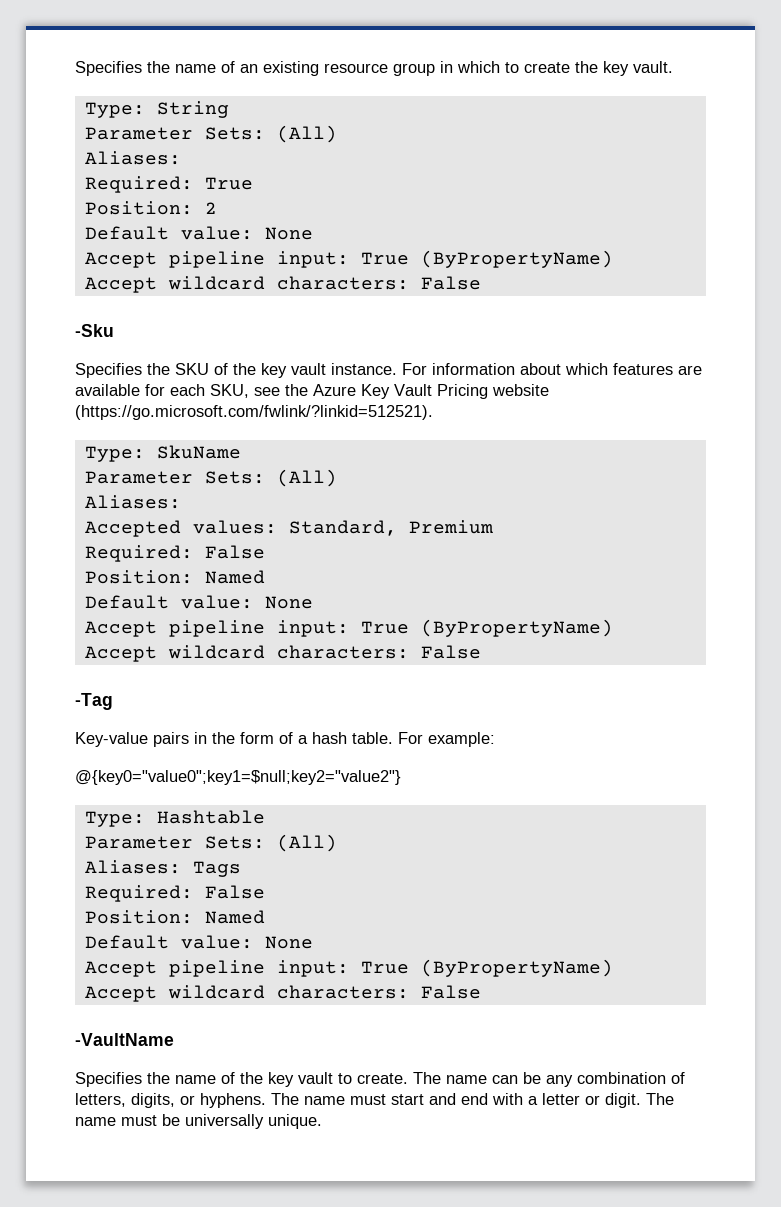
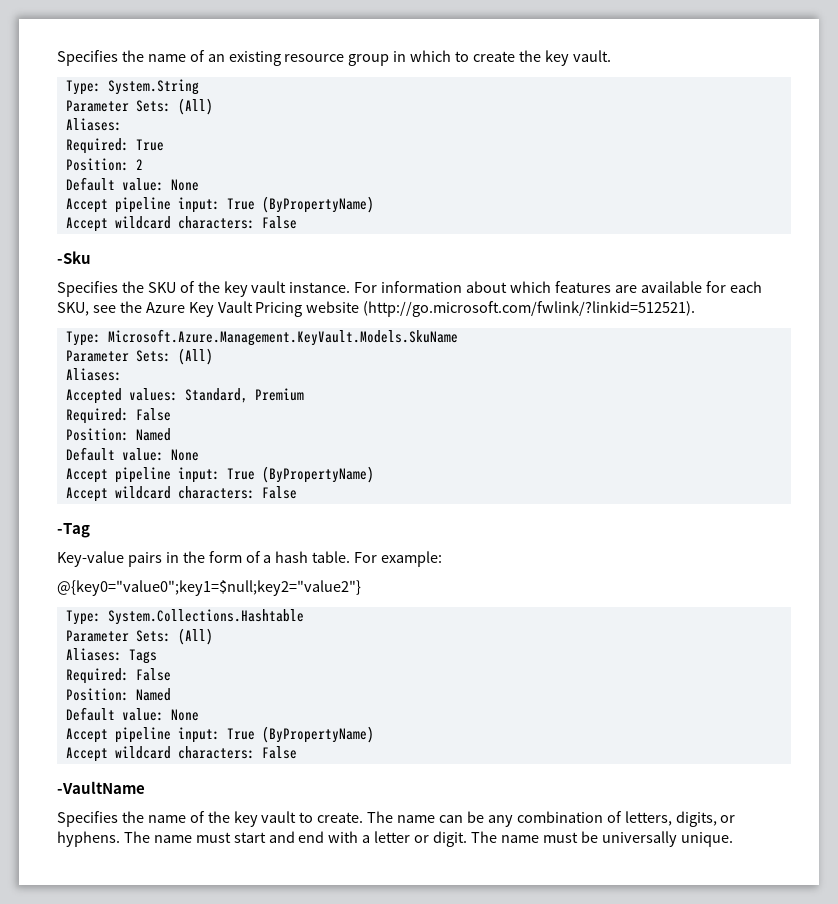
- Type: String
+ Type: System.String
- For information about which features are available for each SKU, see the Azure Key Vault Pricing website (https://go.microsoft.com/fwlink/?linkid=512521).
- Type: SkuName
+ For information about which features are available for each SKU, see the Azure Key Vault Pricing website (http://go.microsoft.com/fwlink/?linkid=512521).
+ Type: Microsoft.Azure.Management.KeyVault.Models.SkuName
- Type: Hashtable
+ Type: System.Collections.Hashtable

